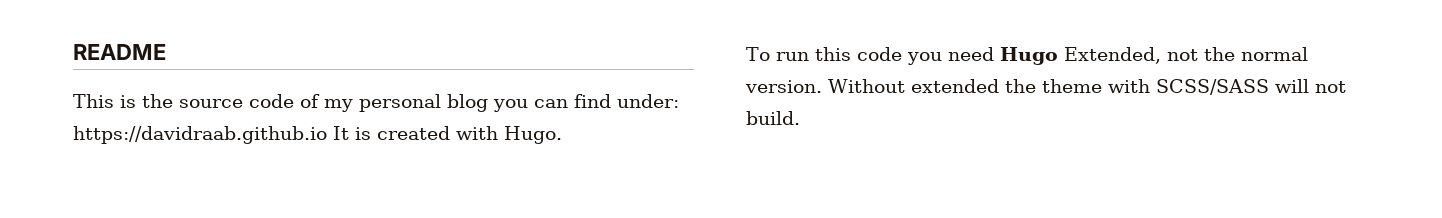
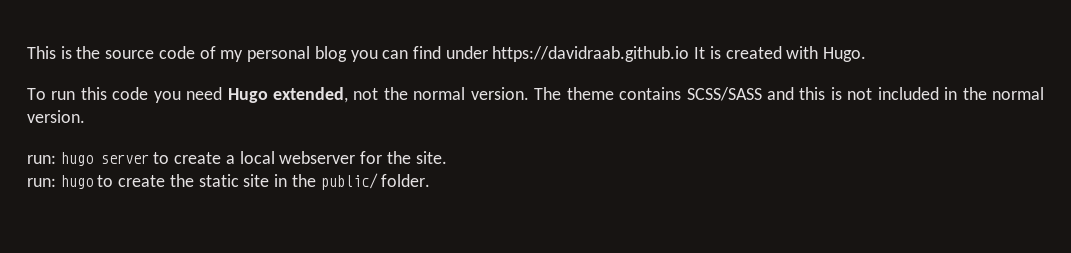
- README
- This is the source code of my personal blog you can find under: https://davidraab.github.io It is created with Hugo.
+ This is the source code of my personal blog you can find under https://davidraab.github.io It is created with Hugo.
- To run this code you need Hugo Extended, not the normal version.
+ To run this code you need Hugo extended, not the normal version.
- Without extended the theme with SCSS/SASS will not build.
+ The theme contains SCSS/SASS and this is not included in the normal version.
+ run: hugo server to create a local webserver for the site.
+ run: hugo to create the static site in the public/ folder.

